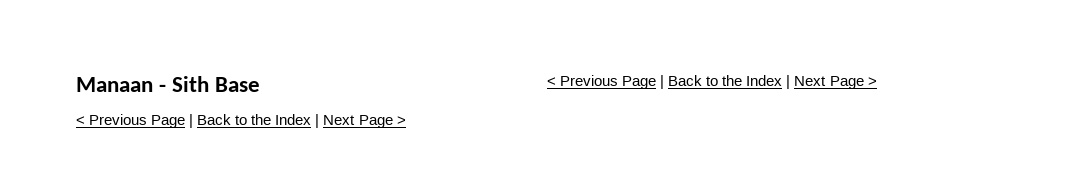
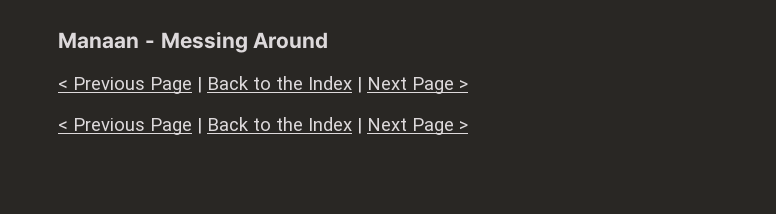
- Manaan - Sith Base
+ Manaan - Messing Around

